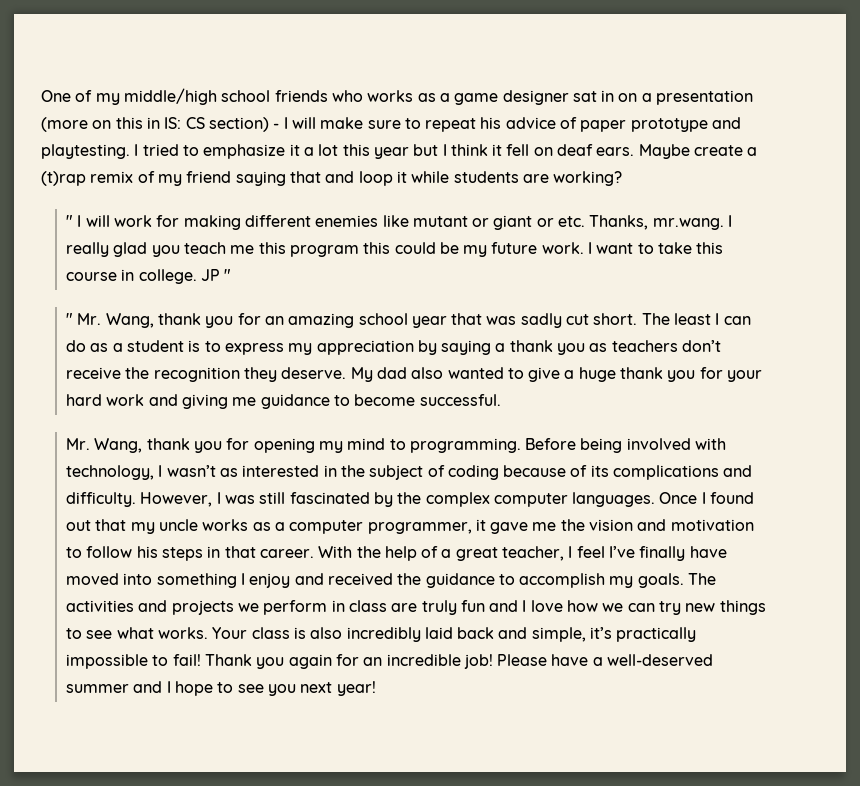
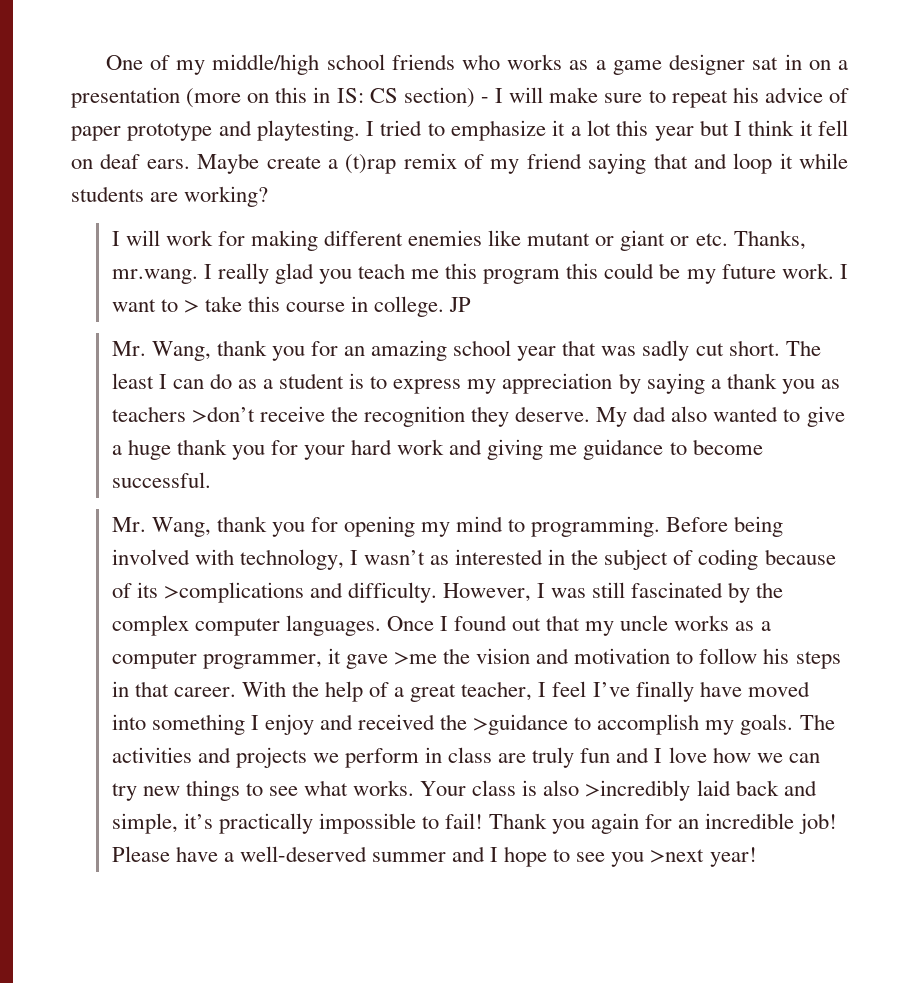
- " I will work for making different enemies like mutant or giant or etc. Thanks, mr.wang. I really glad you teach me this program this could be my future work.
+ I will work for making different enemies like mutant or giant or etc. Thanks, mr.wang. I really glad you teach me this program this could be my future work.
- I want to take this course in college.
+ I want to > take this course in college.
- JP "
- " Mr. Wang, thank you for an amazing school year that was sadly cut short.
+ JP
+ Mr. Wang, thank you for an amazing school year that was sadly cut short.
- The least I can do as a student is to express my appreciation by saying a thank you as teachers don’t receive the recognition they deserve.
+ The least I can do as a student is to express my appreciation by saying a thank you as teachers >don’t receive the recognition they deserve.
- Before being involved with technology, I wasn’t as interested in the subject of coding because of its complications and difficulty.
+ Before being involved with technology, I wasn’t as interested in the subject of coding because of its >complications and difficulty.
- Once I found out that my uncle works as a computer programmer, it gave me the vision and motivation to follow his steps in that career.
+ Once I found out that my uncle works as a computer programmer, it gave >me the vision and motivation to follow his steps in that career.
- With the help of a great teacher, I feel I’ve finally have moved into something I enjoy and received the guidance to accomplish my goals.
+ With the help of a great teacher, I feel I’ve finally have moved into something I enjoy and received the >guidance to accomplish my goals.
- Your class is also incredibly laid back and simple, it’s practically impossible to fail!
+ Your class is also >incredibly laid back and simple, it’s practically impossible to fail!
- Please have a well-deserved summer and I hope to see you next year!
+ Please have a well-deserved summer and I hope to see you >next year!

